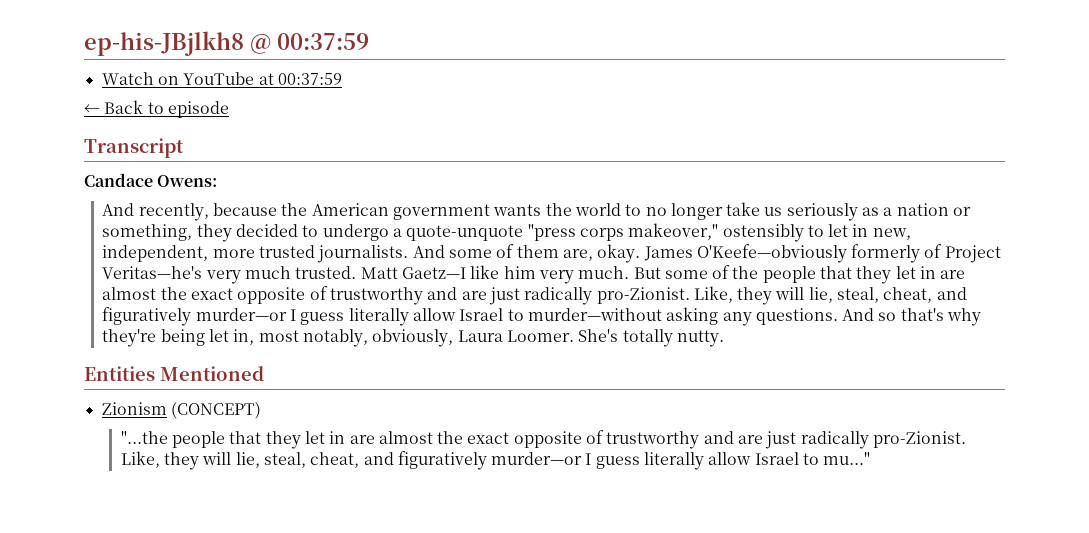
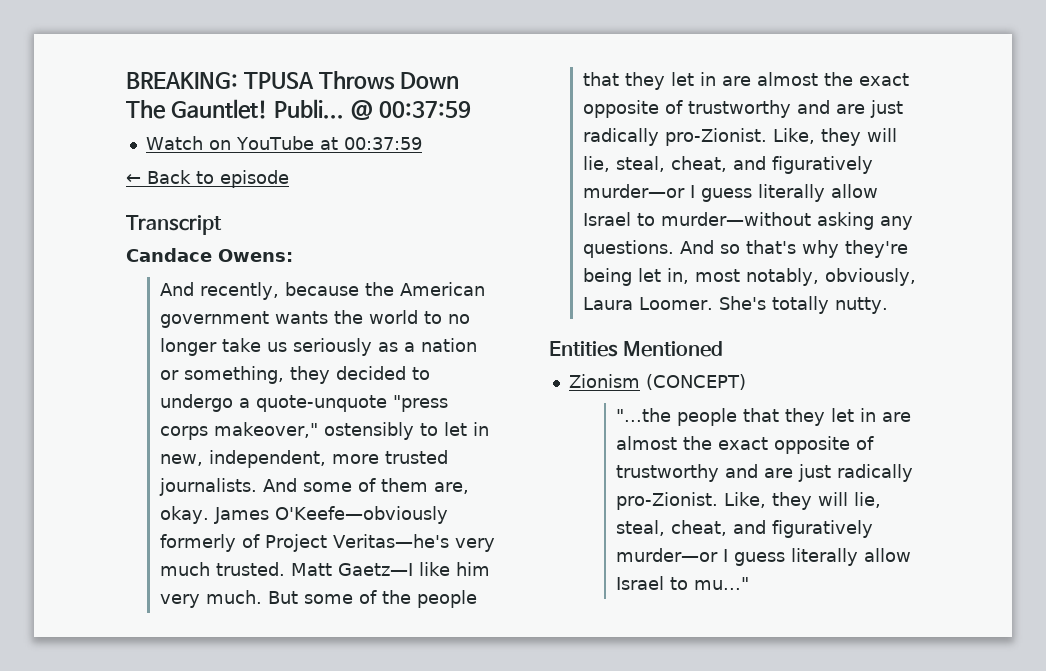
- ep-his-JBjlkh8 @ 00:37:59
+ BREAKING: TPUSA Throws Down The Gauntlet! Publi... @ 00:37:59

